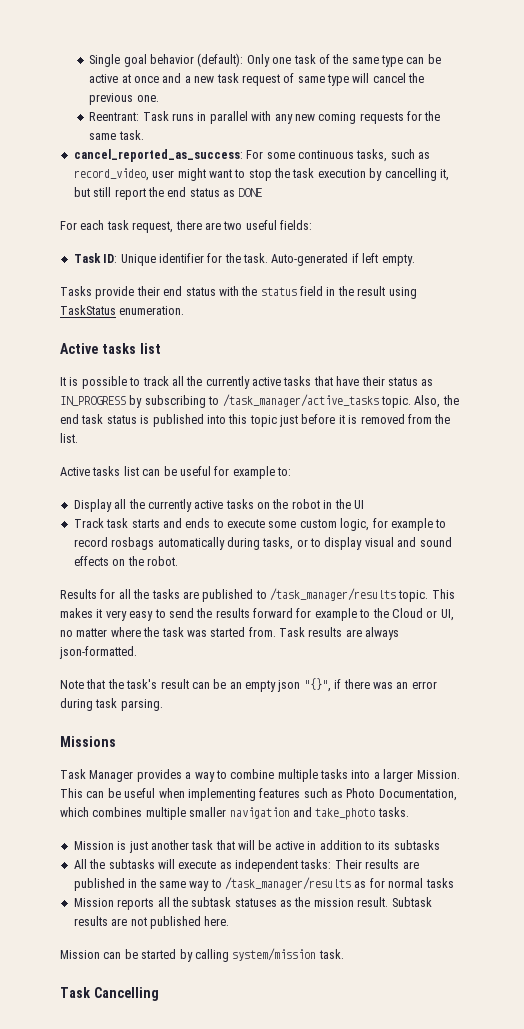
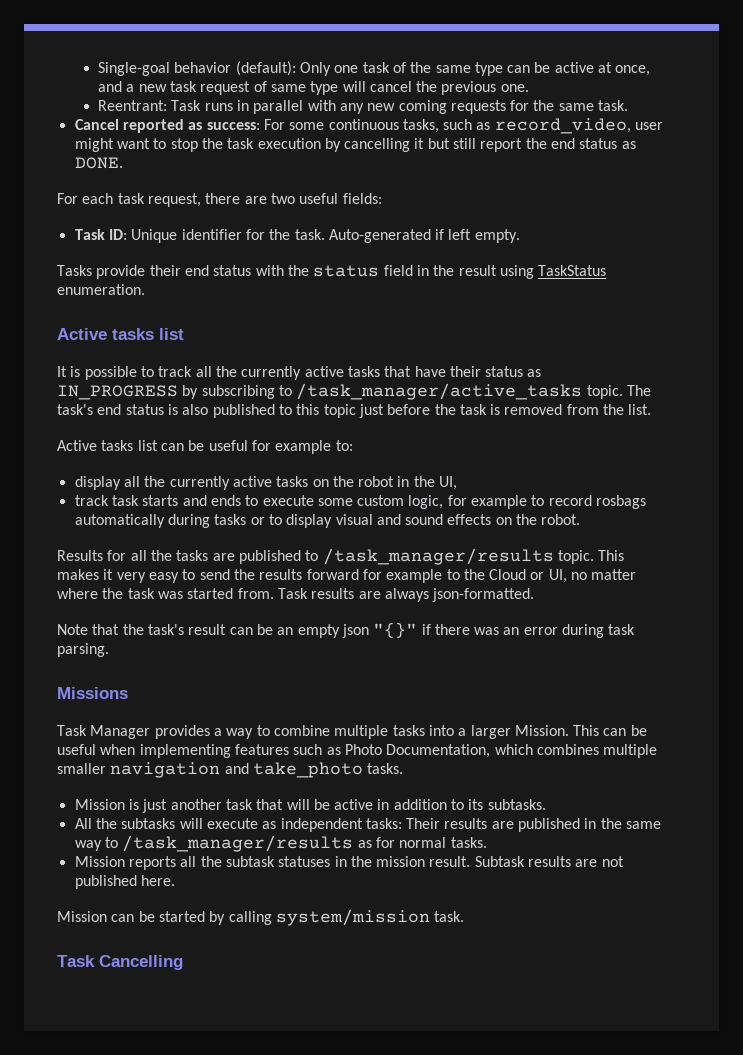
- Single goal behavior (default): Only one task of the same type can be active at once and a new task request of same type will cancel the previous one.
+ Single-goal behavior (default): Only one task of the same type can be active at once, and a new task request of same type will cancel the previous one.
- cancel_reported_as_success: For some continuous tasks, such as record_video, user might want to stop the task execution by cancelling it, but still report the end status as DONE
+ Cancel reported as success: For some continuous tasks, such as record_video, user might want to stop the task execution by cancelling it but still report the end status as DONE.
- Also, the end task status is published into this topic just before it is removed from the list.
+ The task's end status is also published to this topic just before the task is removed from the list.
- Display all the currently active tasks on the robot in the UI
- Track task starts and ends to execute some custom logic, for example to record rosbags automatically during tasks, or to display visual and sound effects on the robot.
+ display all the currently active tasks on the robot in the UI,
+ track task starts and ends to execute some custom logic, for example to record rosbags automatically during tasks or to display visual and sound effects on the robot.
- Note that the task's result can be an empty json "{}", if there was an error during task parsing.
+ Note that the task's result can be an empty json "{}" if there was an error during task parsing.
- Mission is just another task that will be active in addition to its subtasks
+ Mission is just another task that will be active in addition to its subtasks.
- All the subtasks will execute as independent tasks: Their results are published in the same way to /task_manager/results as for normal tasks
+ All the subtasks will execute as independent tasks: Their results are published in the same way to /task_manager/results as for normal tasks.
- Mission reports all the subtask statuses as the mission result.
+ Mission reports all the subtask statuses in the mission result.

